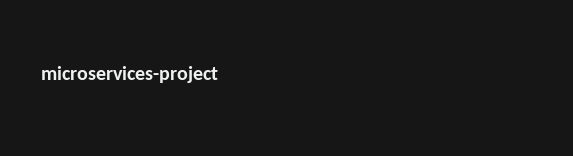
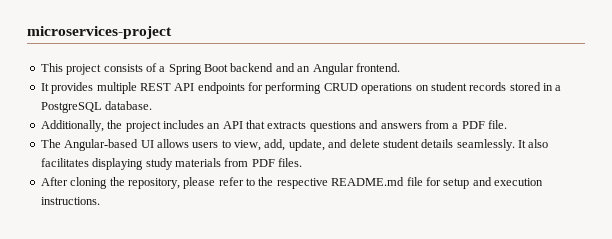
+ This project consists of a Spring Boot backend and an Angular frontend.
+ It provides multiple REST API endpoints for performing CRUD operations on student records stored in a PostgreSQL database.
+ Additionally, the project includes an API that extracts questions and answers from a PDF file.
+ The Angular-based UI allows users to view, add, update, and delete student details seamlessly. It also facilitates displaying study materials from PDF files.
+ After cloning the repository, please refer to the respective README.md file for setup and execution instructions.

